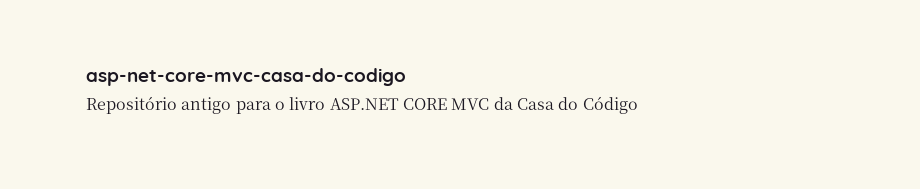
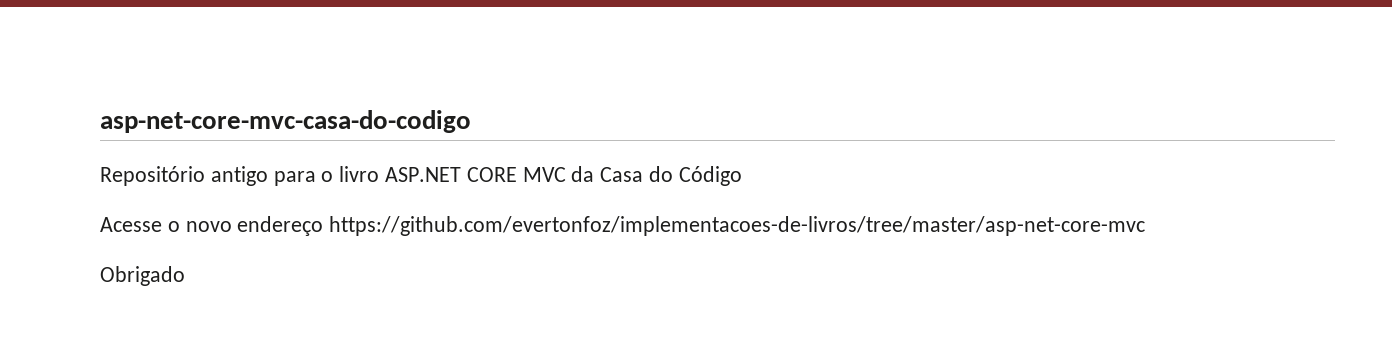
+ Acesse o novo endereço https://github.com/evertonfoz/implementacoes-de-livros/tree/master/asp-net-core-mvc
+ Obrigado

